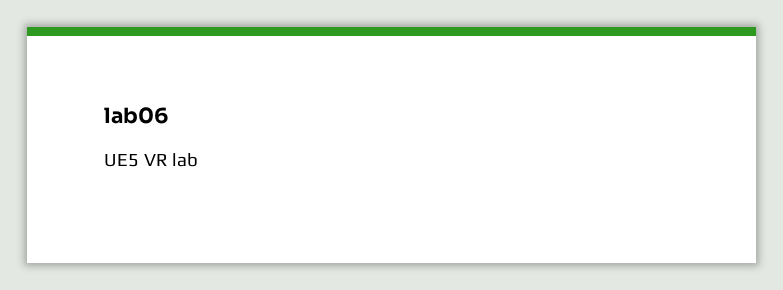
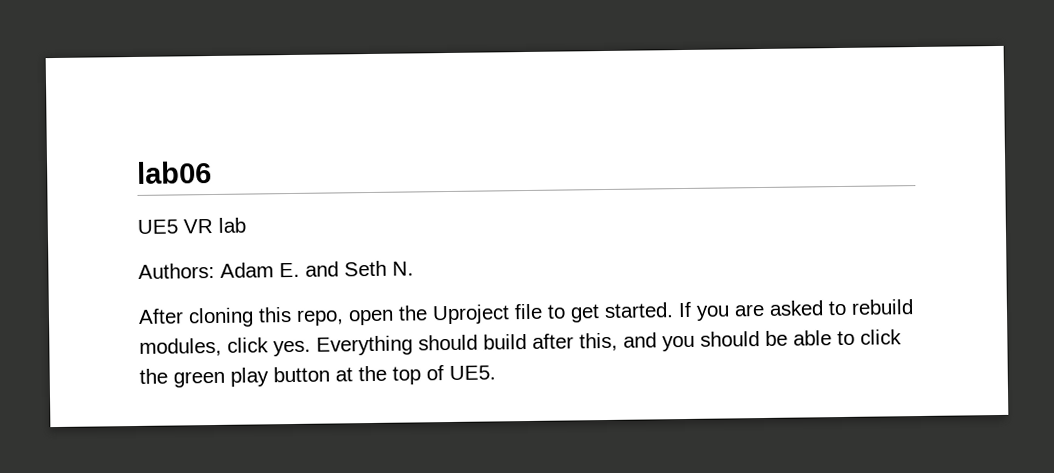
+ Authors: Adam E. and Seth N.
+ After cloning this repo, open the Uproject file to get started. If you are asked to rebuild modules, click yes. Everything should build after this, and you should be able to click the green play button at the top of UE5.

